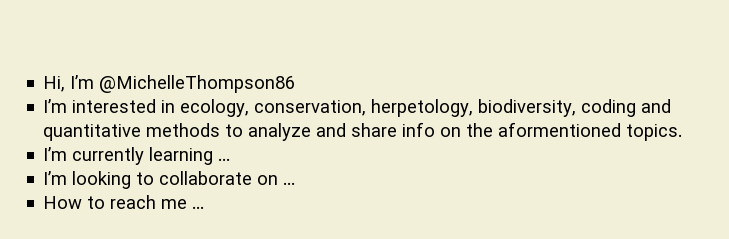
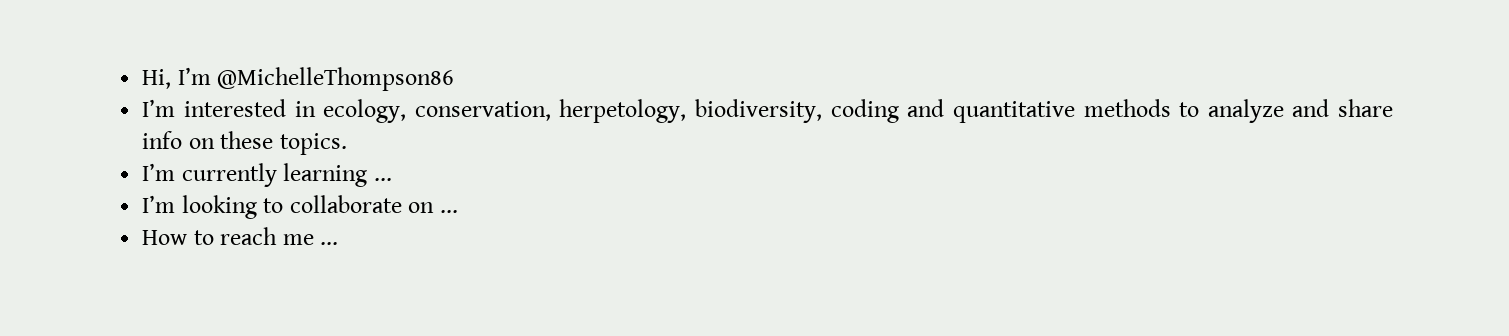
- I’m interested in ecology, conservation, herpetology, biodiversity, coding and quantitative methods to analyze and share info on the aformentioned topics.
+ I’m interested in ecology, conservation, herpetology, biodiversity, coding and quantitative methods to analyze and share info on these topics.

